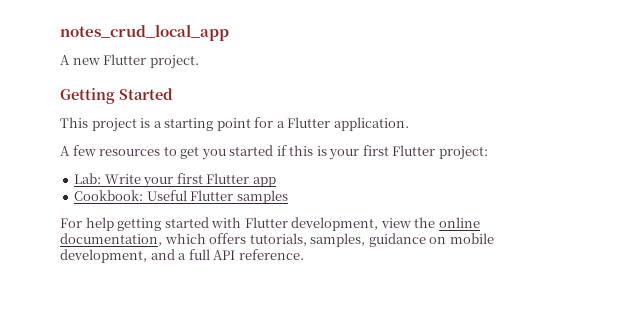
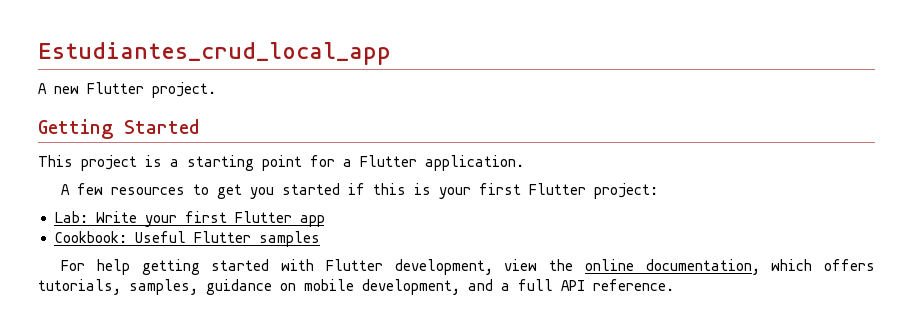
- notes_crud_local_app
+ Estudiantes_crud_local_app

